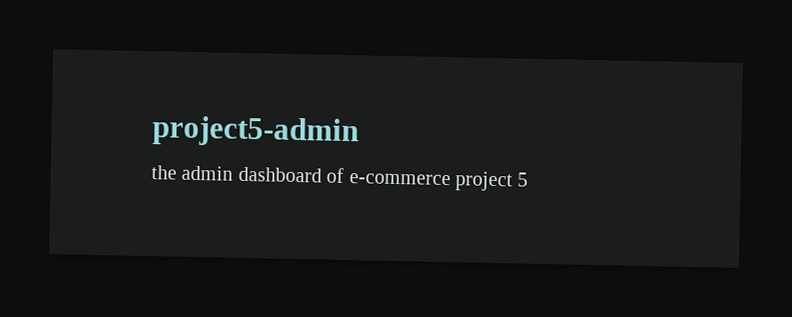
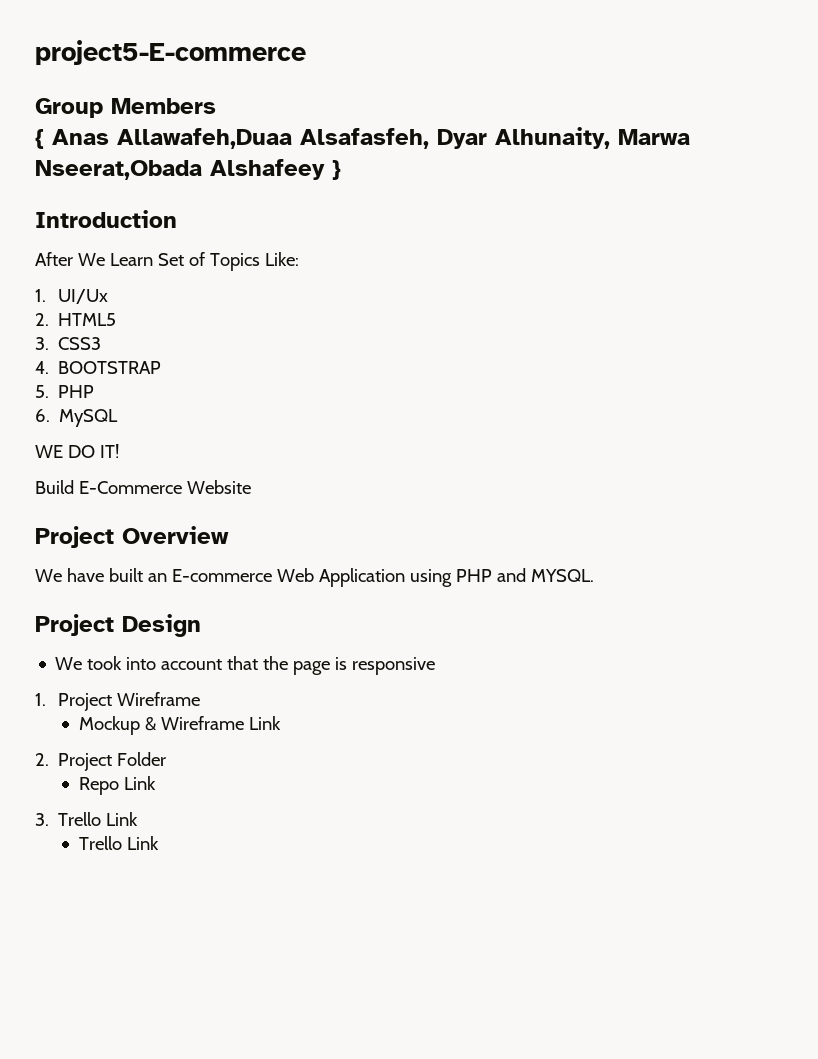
- project5-admin
- the admin dashboard of e-commerce project 5
+ project5-E-commerce
+ Group Members
+ { Anas Allawafeh,Duaa Alsafasfeh, Dyar Alhunaity, Marwa Nseerat,Obada Alshafeey }
+ Introduction
+ After We Learn Set of Topics Like:
+ 1. UI/Ux
+ 2. HTML5
+ 3. CSS3
+ 4. BOOTSTRAP
+ 5. PHP
+ 6. MySQL
+ WE DO IT!
+ Build E-Commerce Website
+ Project Overview
+ We have built an E-commerce Web Application using PHP and MYSQL.
+ Project Design
+ We took into account that the page is responsive
+ 1. Project Wireframe
+ Mockup & Wireframe Link
+ 2. Project Folder
+ Repo Link
+ 3. Trello Link
+ Trello Link

